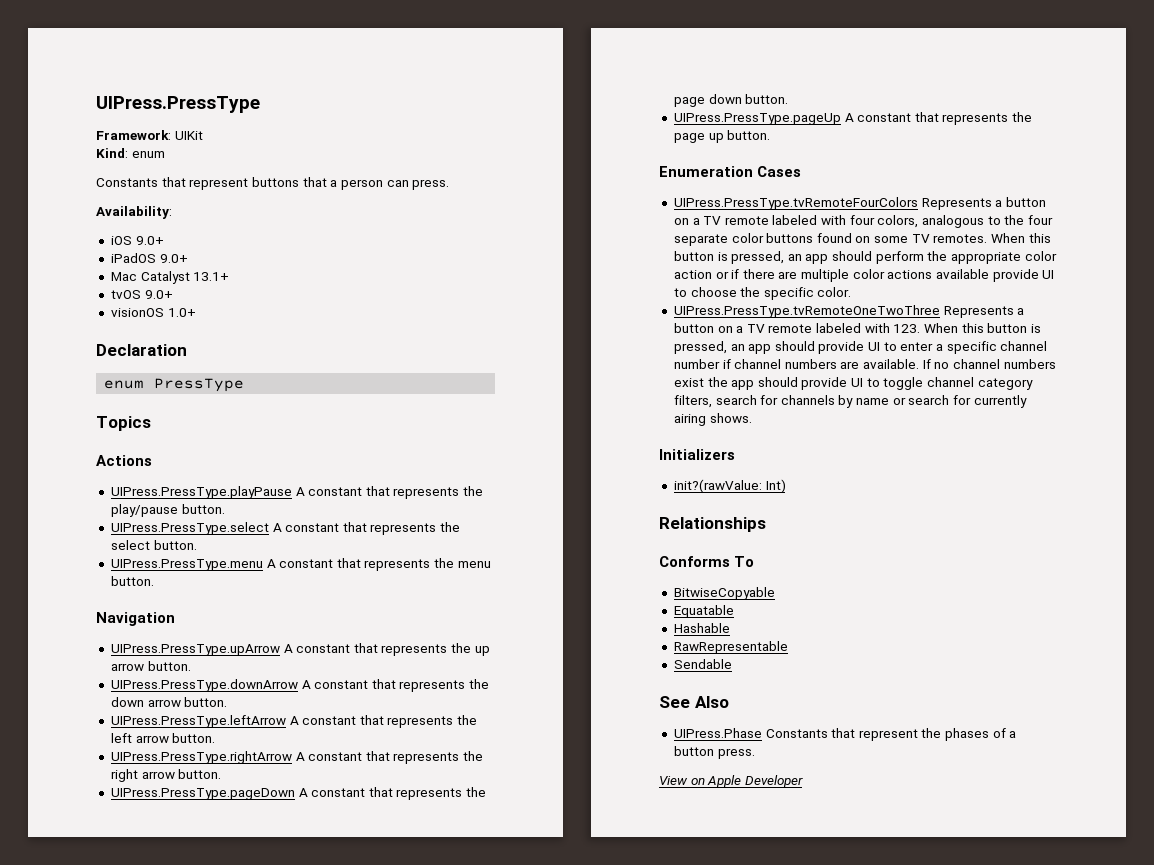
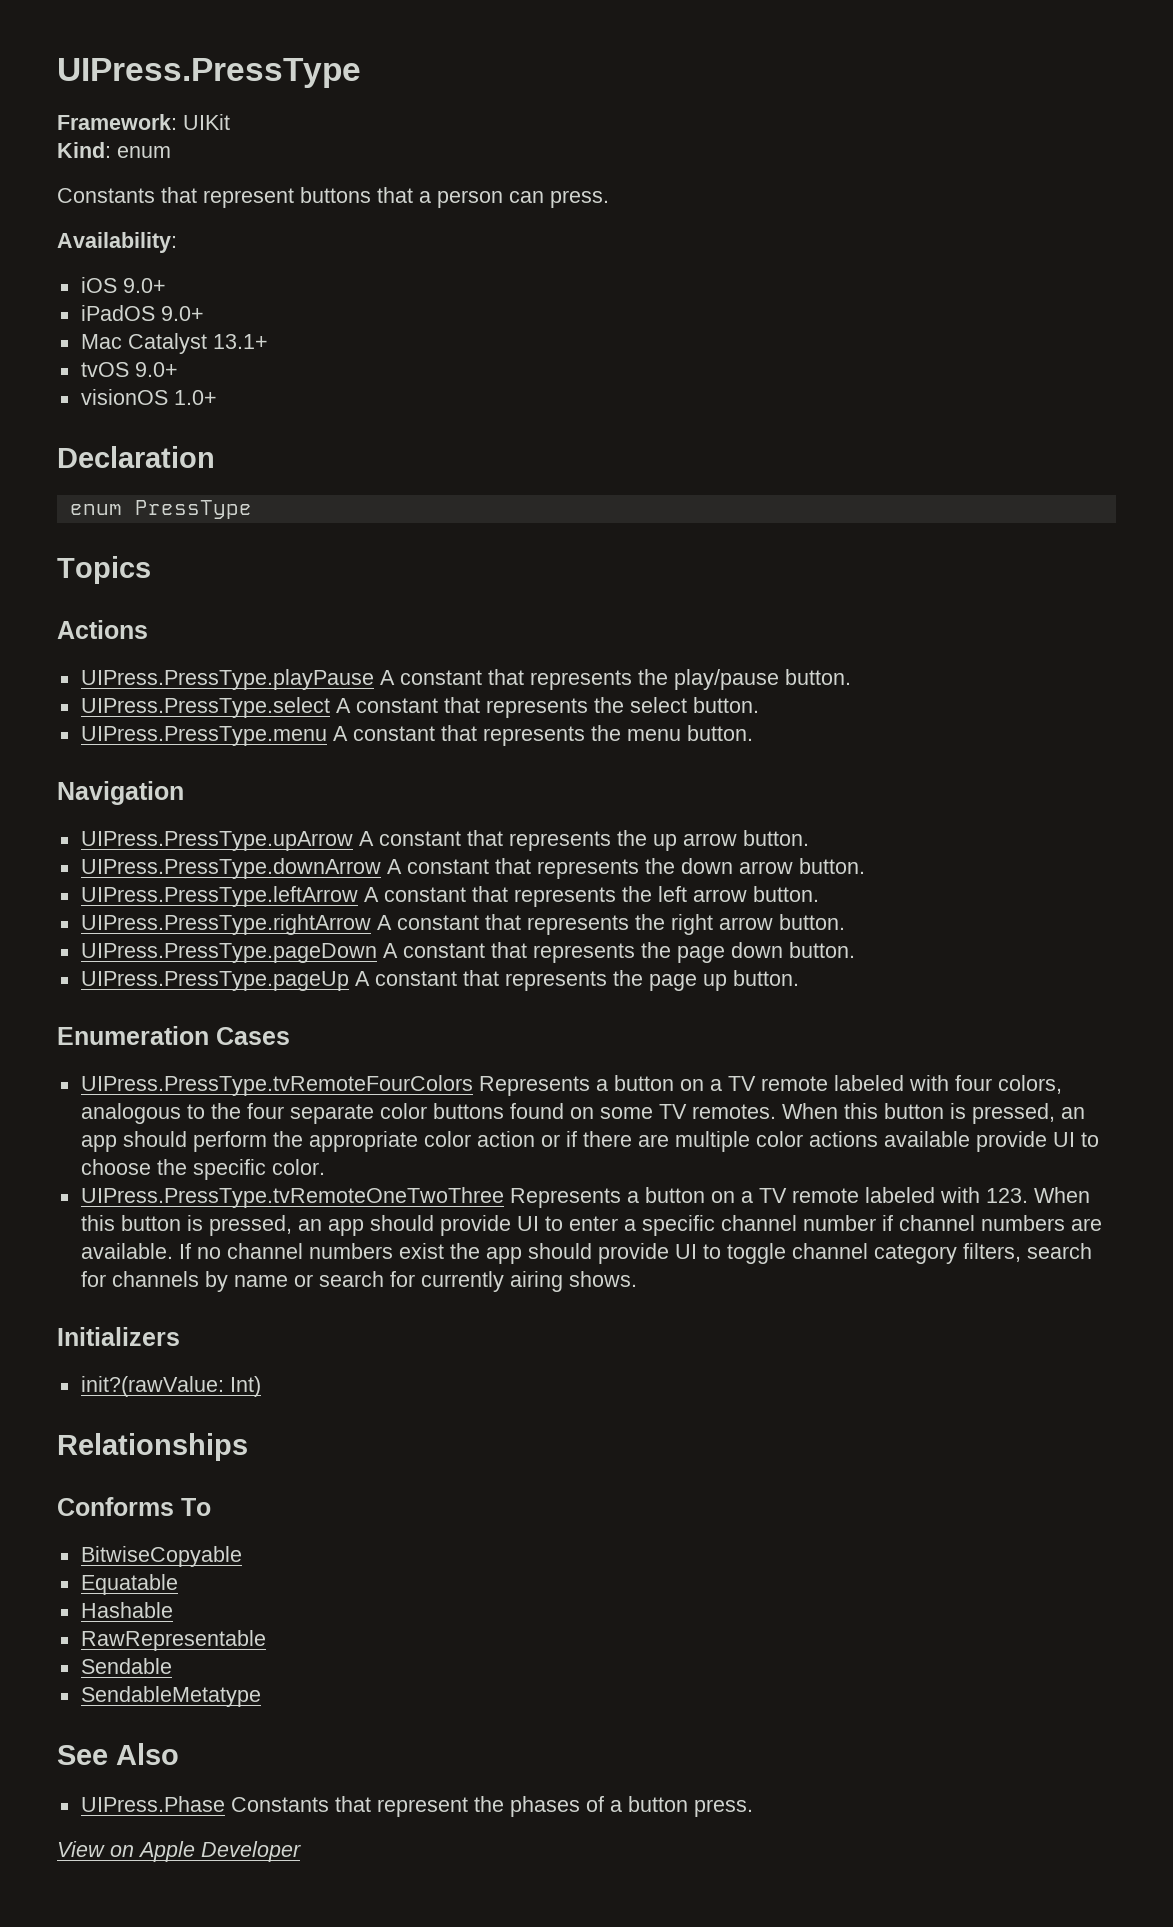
+ SendableMetatype

